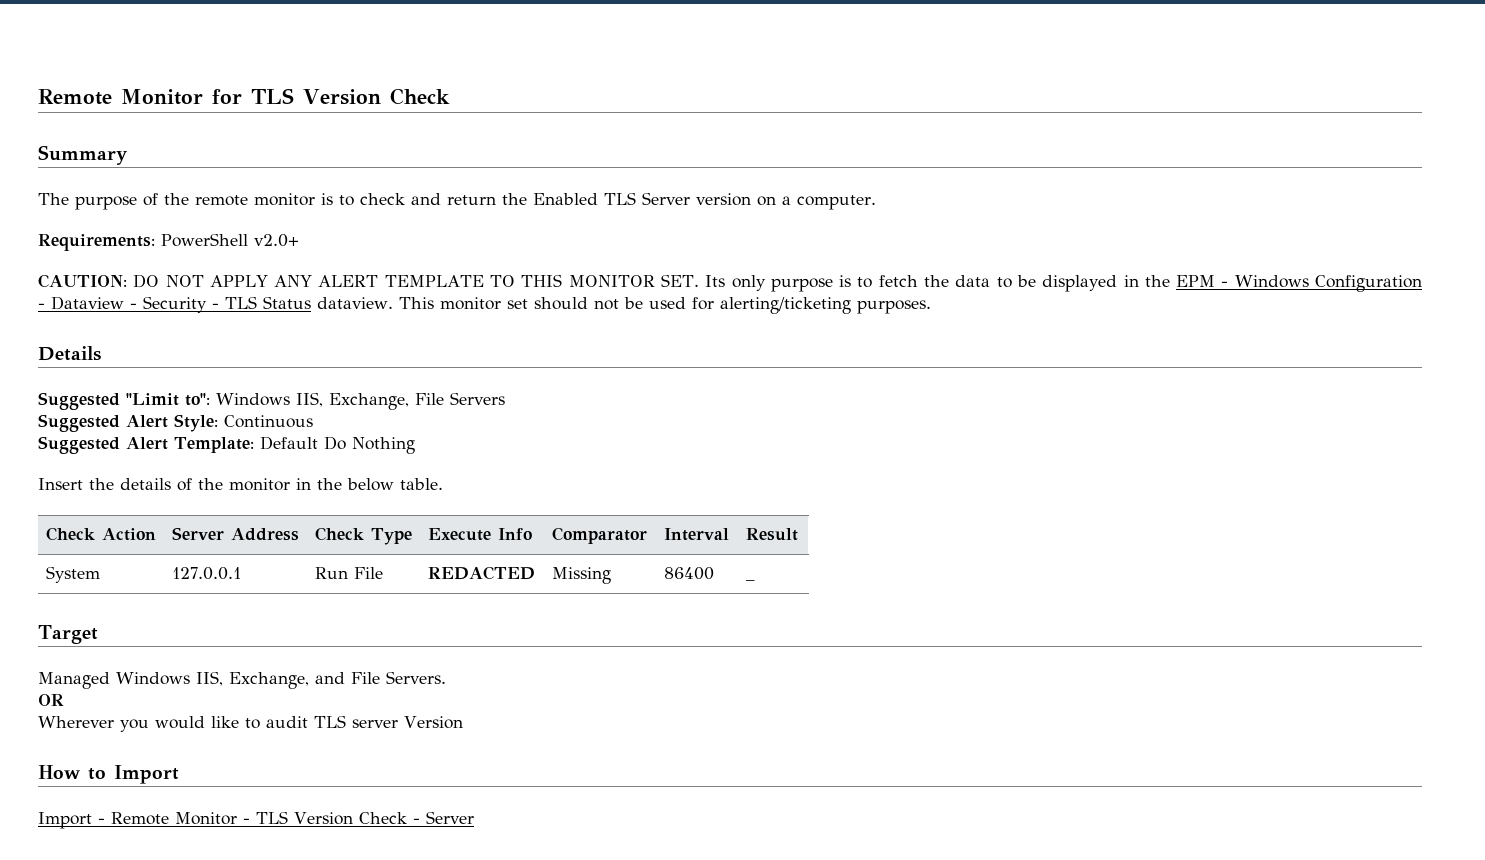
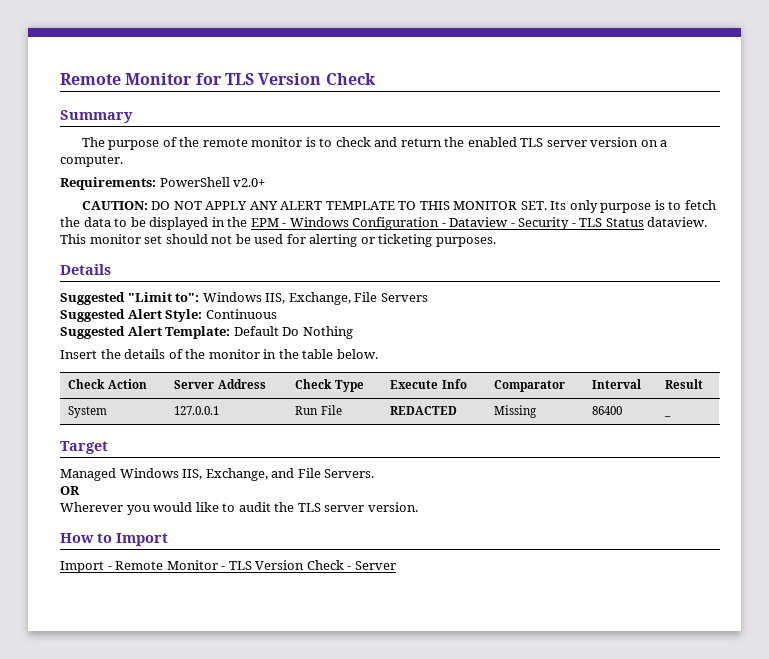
- The purpose of the remote monitor is to check and return the Enabled TLS Server version on a computer.
+ The purpose of the remote monitor is to check and return the enabled TLS server version on a computer.
- This monitor set should not be used for alerting/ticketing purposes.
+ This monitor set should not be used for alerting or ticketing purposes.
- Insert the details of the monitor in the below table.
+ Insert the details of the monitor in the table below.
- Wherever you would like to audit TLS server Version
+ Wherever you would like to audit the TLS server version.

